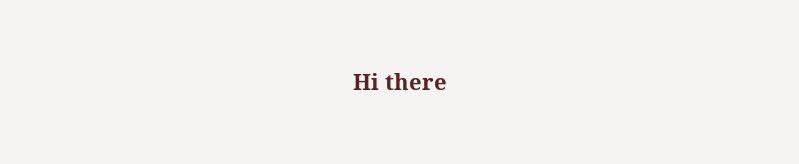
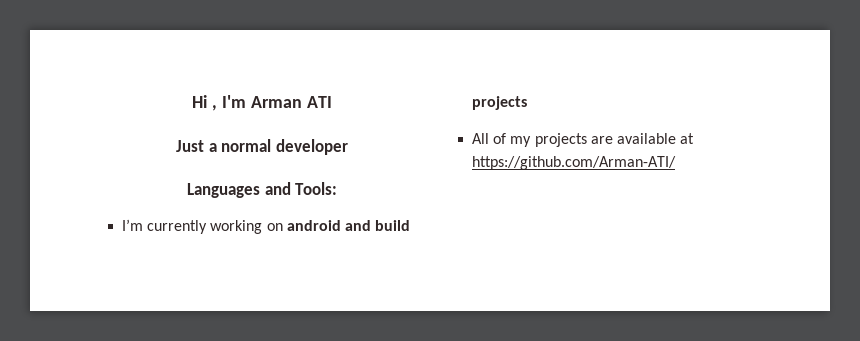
- Hi there
+ Hi , I'm Arman ATI
+ Just a normal developer
+ Languages and Tools:
+ I’m currently working on android and build projects
+ All of my projects are available at https://github.com/Arman-ATI/

